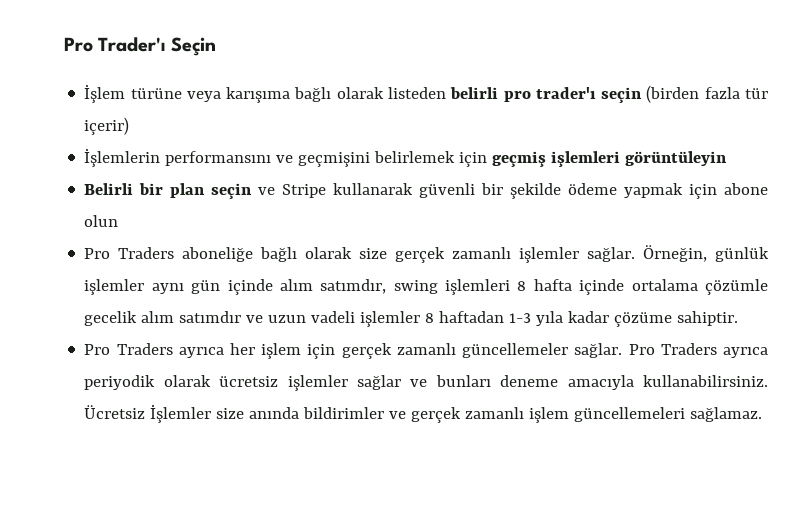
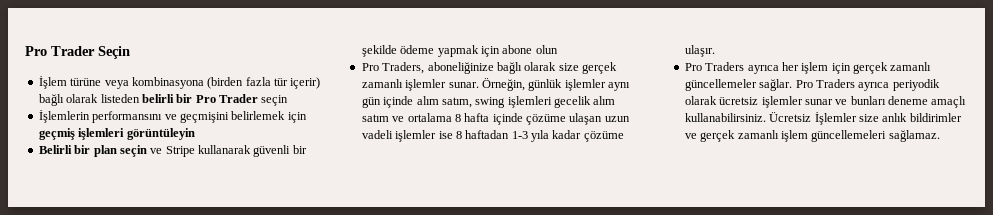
- Pro Trader'ı Seçin
+ Pro Trader Seçin
- İşlem türüne veya karışıma bağlı olarak listeden belirli pro trader'ı seçin (birden fazla tür içerir)
+ İşlem türüne veya kombinasyona (birden fazla tür içerir) bağlı olarak listeden belirli bir Pro Trader seçin
- Pro Traders aboneliğe bağlı olarak size gerçek zamanlı işlemler sağlar.
+ Pro Traders, aboneliğinize bağlı olarak size gerçek zamanlı işlemler sunar.
- Örneğin, günlük işlemler aynı gün içinde alım satımdır, swing işlemleri 8 hafta içinde ortalama çözümle gecelik alım satımdır ve uzun vadeli işlemler 8 haftadan 1-3 yıla kadar çözüme sahiptir.
+ Örneğin, günlük işlemler aynı gün içinde alım satım, swing işlemleri gecelik alım satım ve ortalama 8 hafta içinde çözüme ulaşan uzun vadeli işlemler ise 8 haftadan 1-3 yıla kadar çözüme ulaşır.
- Pro Traders ayrıca periyodik olarak ücretsiz işlemler sağlar ve bunları deneme amacıyla kullanabilirsiniz.
+ Pro Traders ayrıca periyodik olarak ücretsiz işlemler sunar ve bunları deneme amaçlı kullanabilirsiniz.
- Ücretsiz İşlemler size anında bildirimler ve gerçek zamanlı işlem güncellemeleri sağlamaz.
+ Ücretsiz İşlemler size anlık bildirimler ve gerçek zamanlı işlem güncellemeleri sağlamaz.

